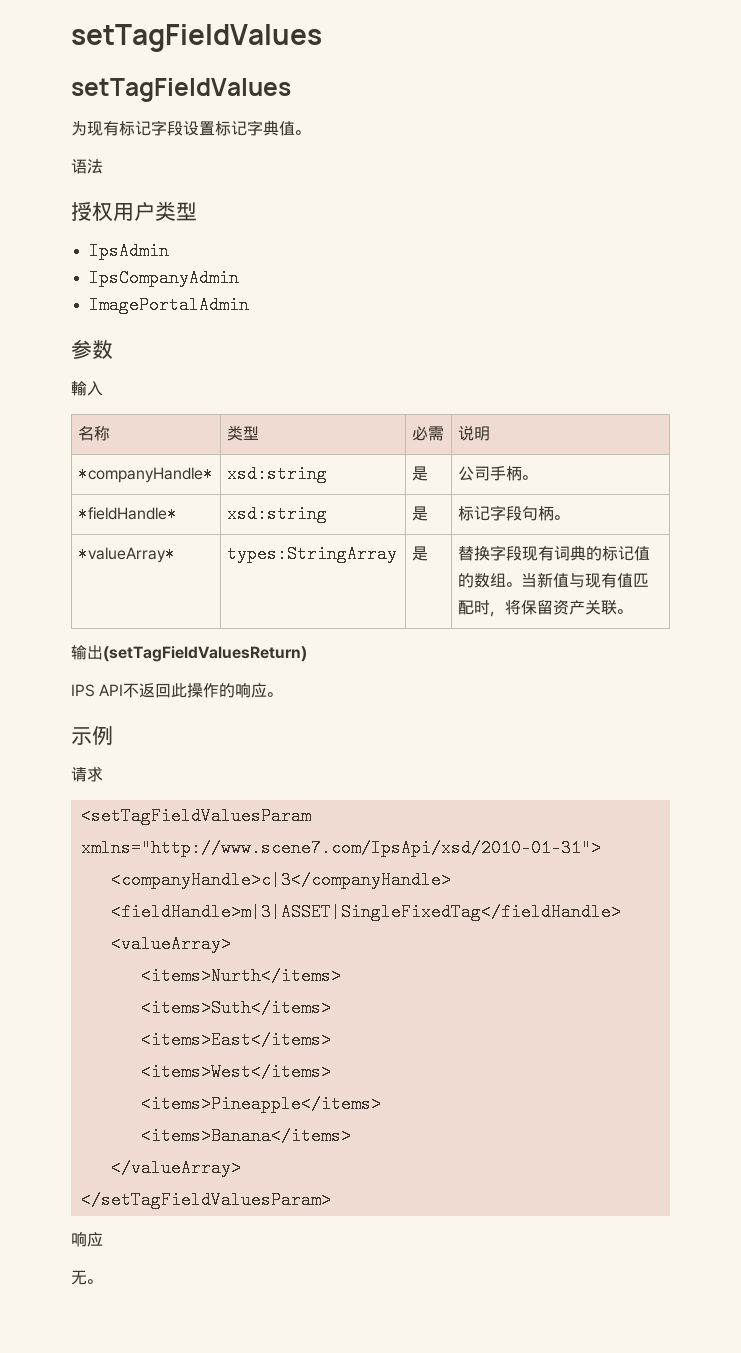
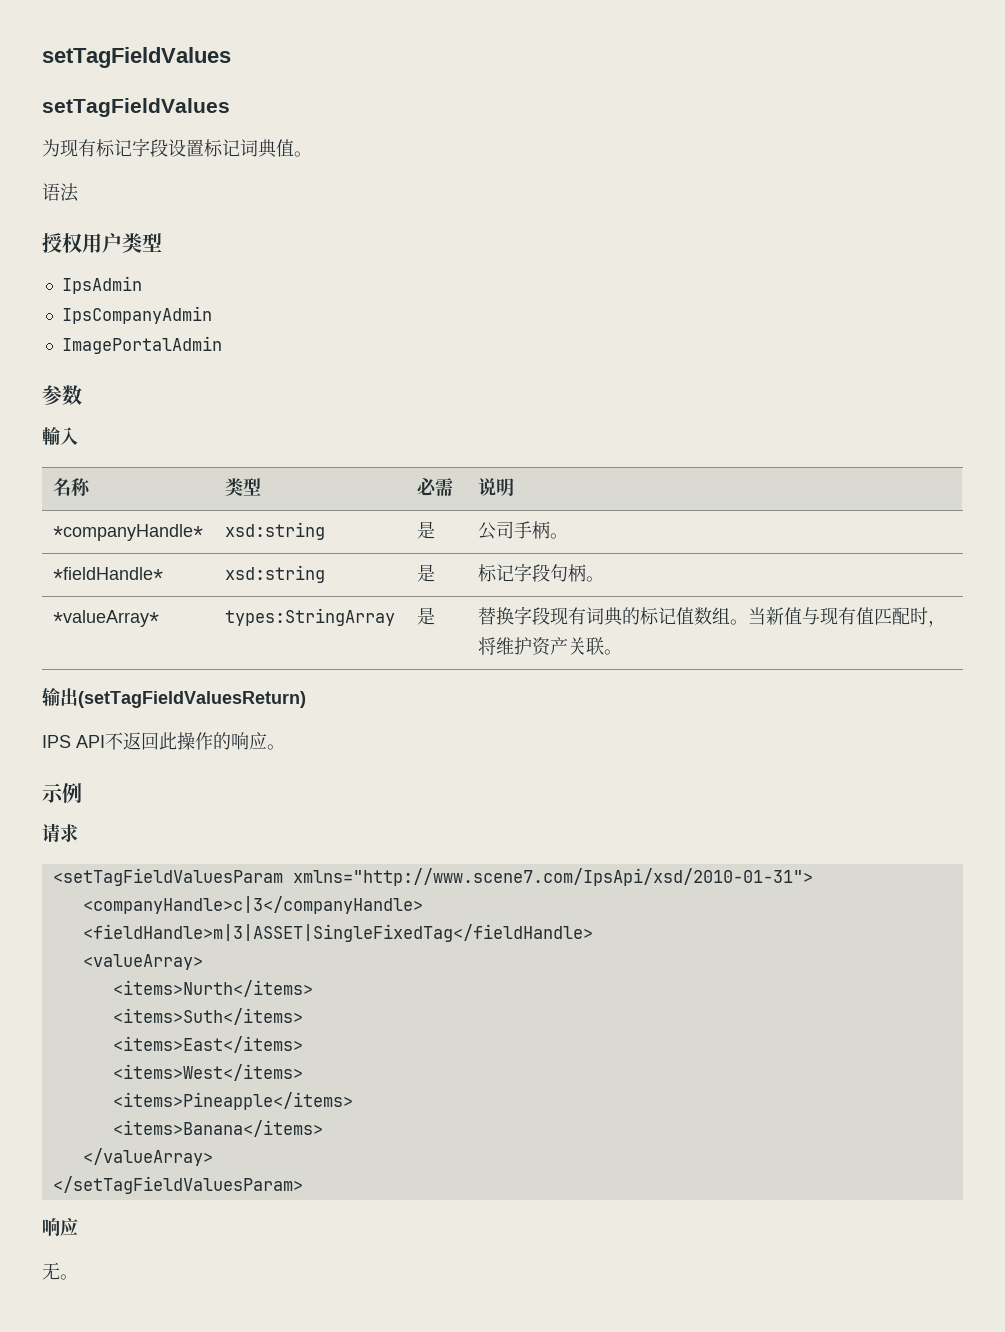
- 为现有标记字段设置标记字典值。
+ 为现有标记字段设置标记词典值。
- *valueArray* | types:StringArray | 是 | 替换字段现有词典的标记值的数组。当新值与现有值匹配时，将保留资产关联。
+ *valueArray* | types:StringArray | 是 | 替换字段现有词典的标记值数组。当新值与现有值匹配时，将维护资产关联。

